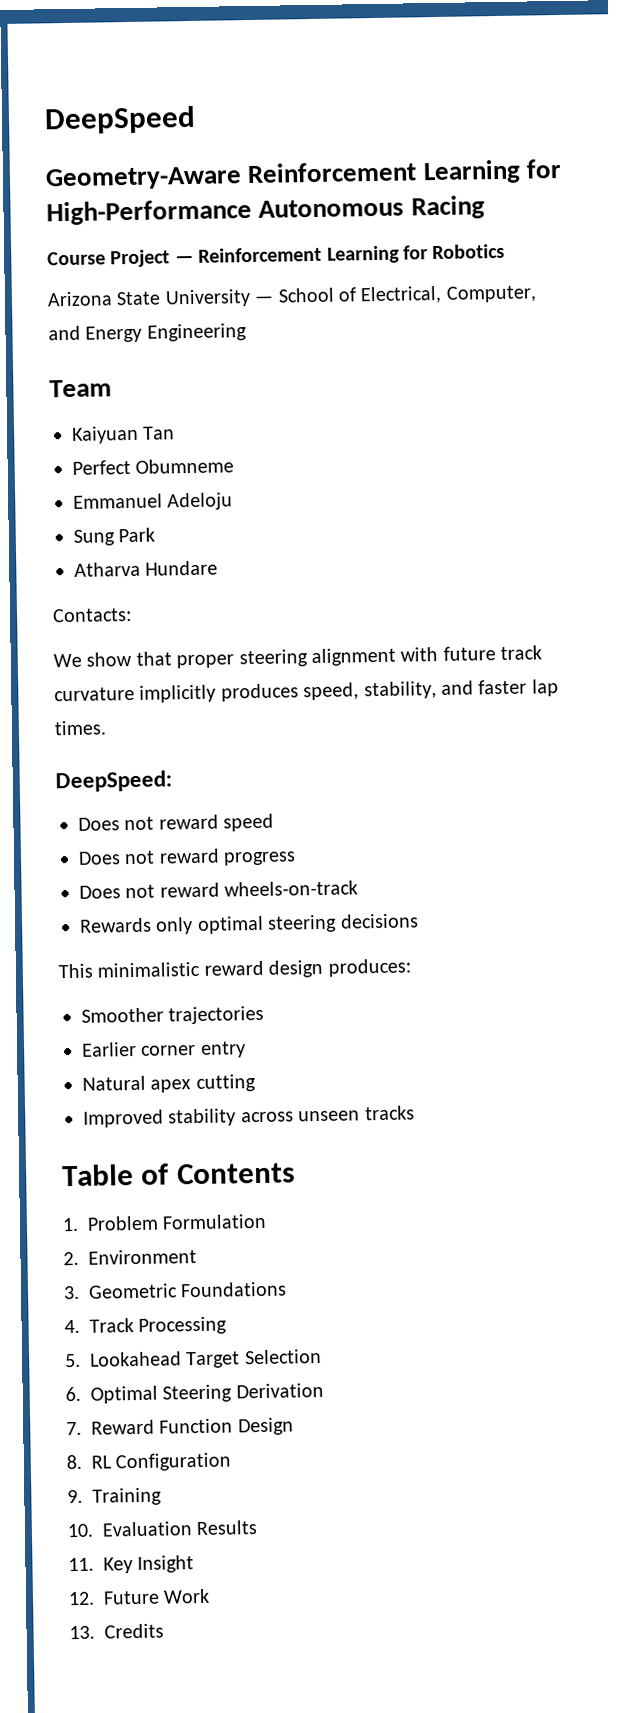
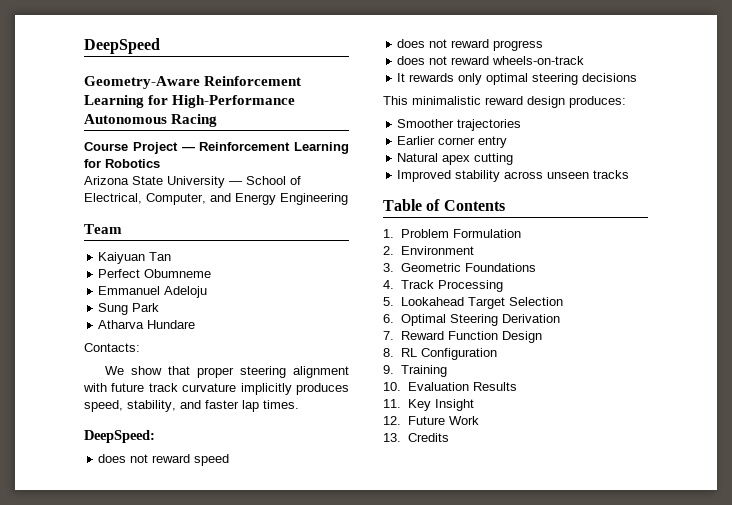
- Does not reward speed
+ does not reward speed
- Does not reward progress
+ does not reward progress
- Does not reward wheels-on-track
+ does not reward wheels-on-track
- Rewards only optimal steering decisions
+ It rewards only optimal steering decisions

